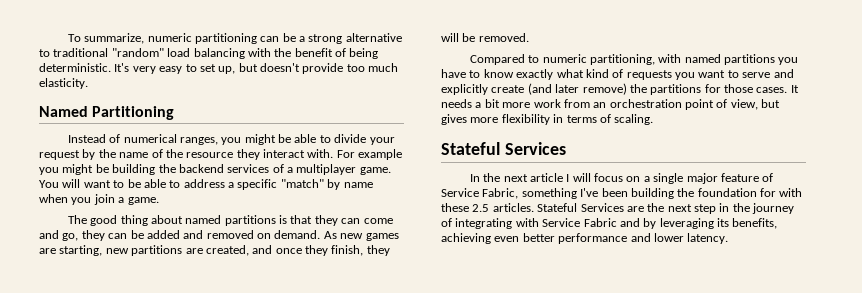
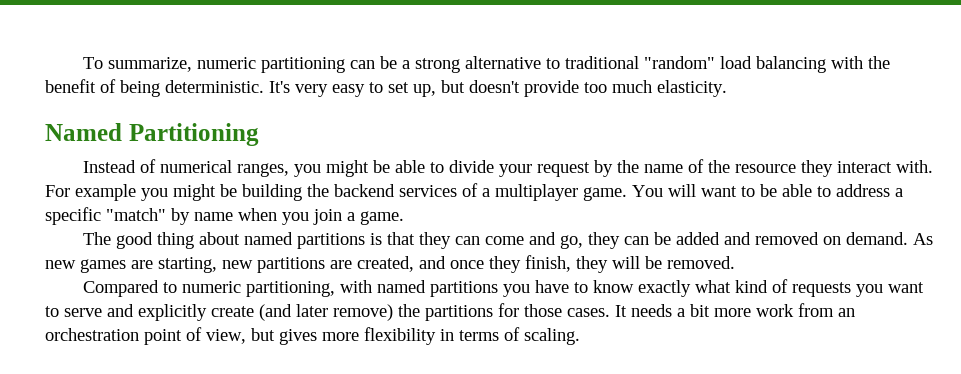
  It needs a bit more work from an orchestration point of view, but gives more flexibility in terms of scaling.
- Stateful Services
- In the next article I will focus on a single major feature of Service Fabric, something I've been building the foundation for with these 2.5 articles. Stateful Services are the next step in the journey of integrating with Service Fabric and by leveraging its benefits, achieving even better performance and lower latency.

